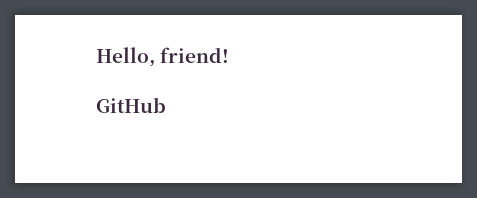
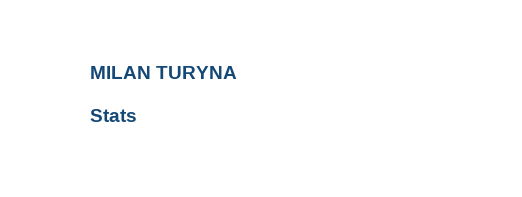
- Hello, friend!
- GitHub
+ MILAN TURYNA
+ Stats

